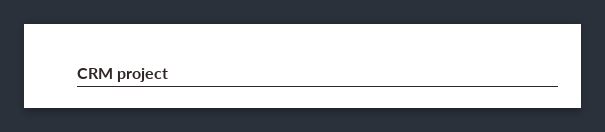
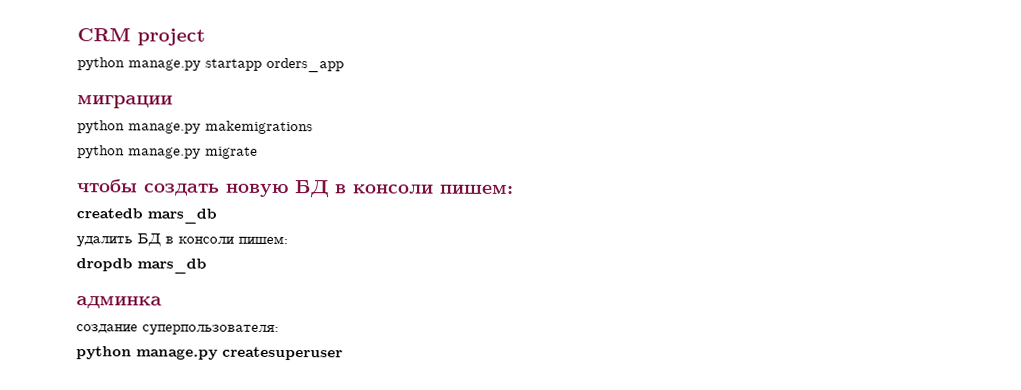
+ python manage.py startapp orders_app
+ миграции
+ python manage.py makemigrations
+ python manage.py migrate
+ чтобы создать новую БД в консоли пишем:
+ createdb mars_db
+ удалить БД в консоли пишем:
+ dropdb mars_db
+ админка
+ создание суперпользователя:
+ python manage.py createsuperuser

